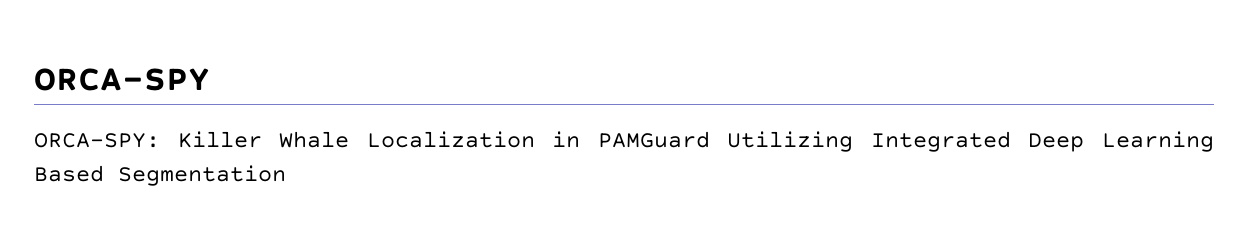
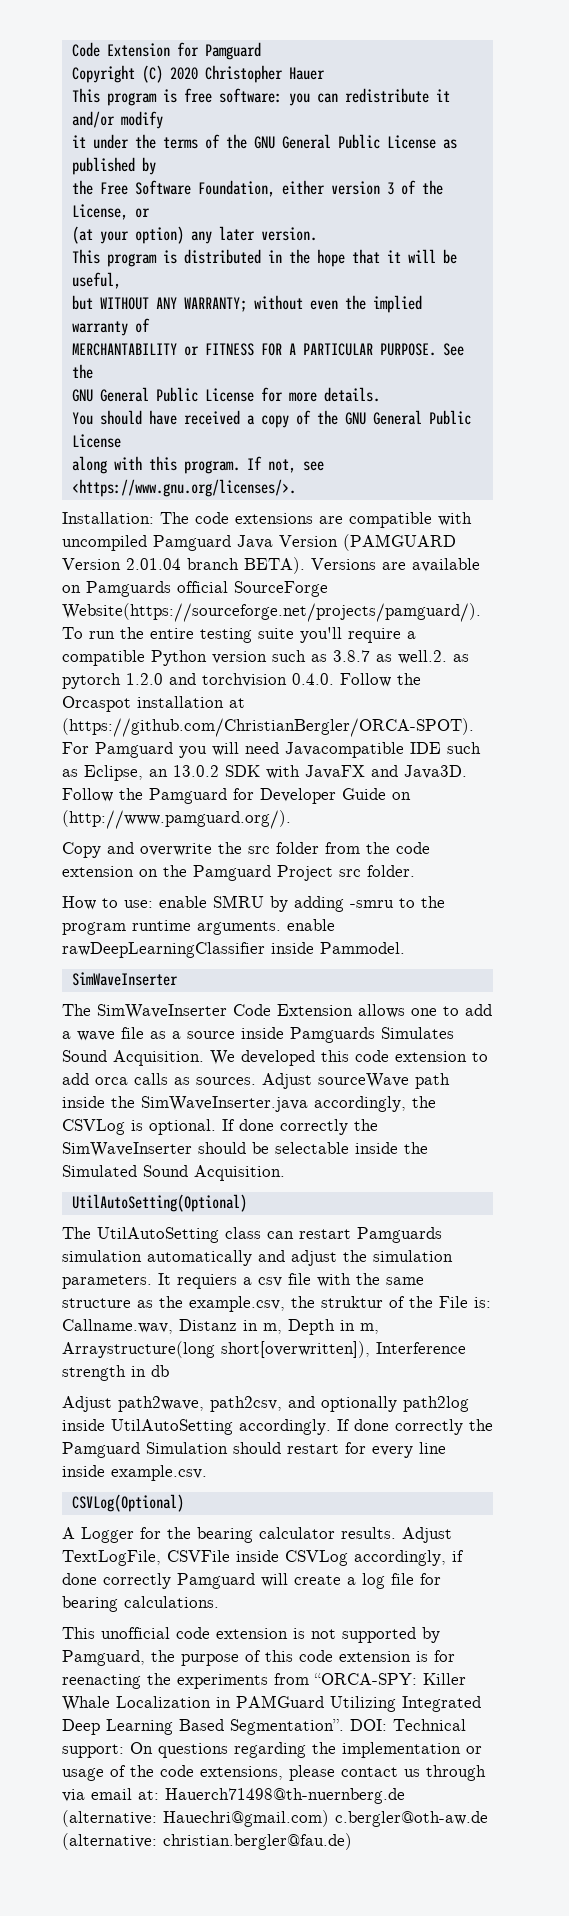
- ORCA-SPY
- ORCA-SPY: Killer Whale Localization in PAMGuard Utilizing Integrated Deep Learning Based Segmentation
+ Code Extension for Pamguard
+ Copyright (C) 2020 Christopher Hauer
+ This program is free software: you can redistribute it and/or modify
+ it under the terms of the GNU General Public License as published by
+ the Free Software Foundation, either version 3 of the License, or
+ (at your option) any later version.
+ This program is distributed in the hope that it will be useful,
+ but WITHOUT ANY WARRANTY; without even the implied warranty of
+ MERCHANTABILITY or FITNESS FOR A PARTICULAR PURPOSE. See the
+ GNU General Public License for more details.
+ You should have received a copy of the GNU General Public License
+ along with this program. If not, see <https://www.gnu.org/licenses/>.
+ Installation: The code extensions are compatible with uncompiled Pamguard Java Version (PAMGUARD Version 2.01.04 branch BETA). Versions are available on Pamguards official SourceForge Website(https://sourceforge.net/projects/pamguard/). To run the entire testing suite you'll require a compatible Python version such as 3.8.7 as well.2. as pytorch 1.2.0 and torchvision 0.4.0. Follow the Orcaspot installation at (https://github.com/ChristianBergler/ORCA-SPOT). For Pamguard you will need Javacompatible IDE such as Eclipse, an 13.0.2 SDK with JavaFX and Java3D. Follow the Pamguard for Developer Guide on (http://www.pamguard.org/).
+ Copy and overwrite the src folder from the code extension on the Pamguard Project src folder.
+ How to use: enable SMRU by adding -smru to the program runtime arguments. enable rawDeepLearningClassifier inside Pammodel.
+ SimWaveInserter
+ The SimWaveInserter Code Extension allows one to add a wave file as a source inside Pamguards Simulates Sound Acquisition. We developed this code extension to add orca calls as sources. Adjust sourceWave path inside the SimWaveInserter.java accordingly, the CSVLog is optional. If done correctly the SimWaveInserter should be selectable inside the Simulated Sound Acquisition.
+ UtilAutoSetting(Optional)
+ The UtilAutoSetting class can restart Pamguards simulation automatically and adjust the simulation parameters. It requiers a csv file with the same structure as the example.csv, the struktur of the File is: Callname.wav, Distanz in m, Depth in m, Arraystructure(long short[overwritten]), Interference strength in db
+ Adjust path2wave, path2csv, and optionally path2log inside UtilAutoSetting accordingly. If done correctly the Pamguard Simulation should restart for every line inside example.csv.
+ CSVLog(Optional)
+ A Logger for the bearing calculator results. Adjust TextLogFile, CSVFile inside CSVLog accordingly, if done correctly Pamguard will create a log file for bearing calculations.
+ This unofficial code extension is not supported by Pamguard, the purpose of this code extension is for reenacting the experiments from “ORCA-SPY: Killer Whale Localization in PAMGuard Utilizing Integrated Deep Learning Based Segmentation”. DOI: Technical support: On questions regarding the implementation or usage of the code extensions, please contact us through via email at: Hauerch71498@th-nuernberg.de (alternative: Hauechri@gmail.com) c.bergler@oth-aw.de (alternative: christian.bergler@fau.de)

